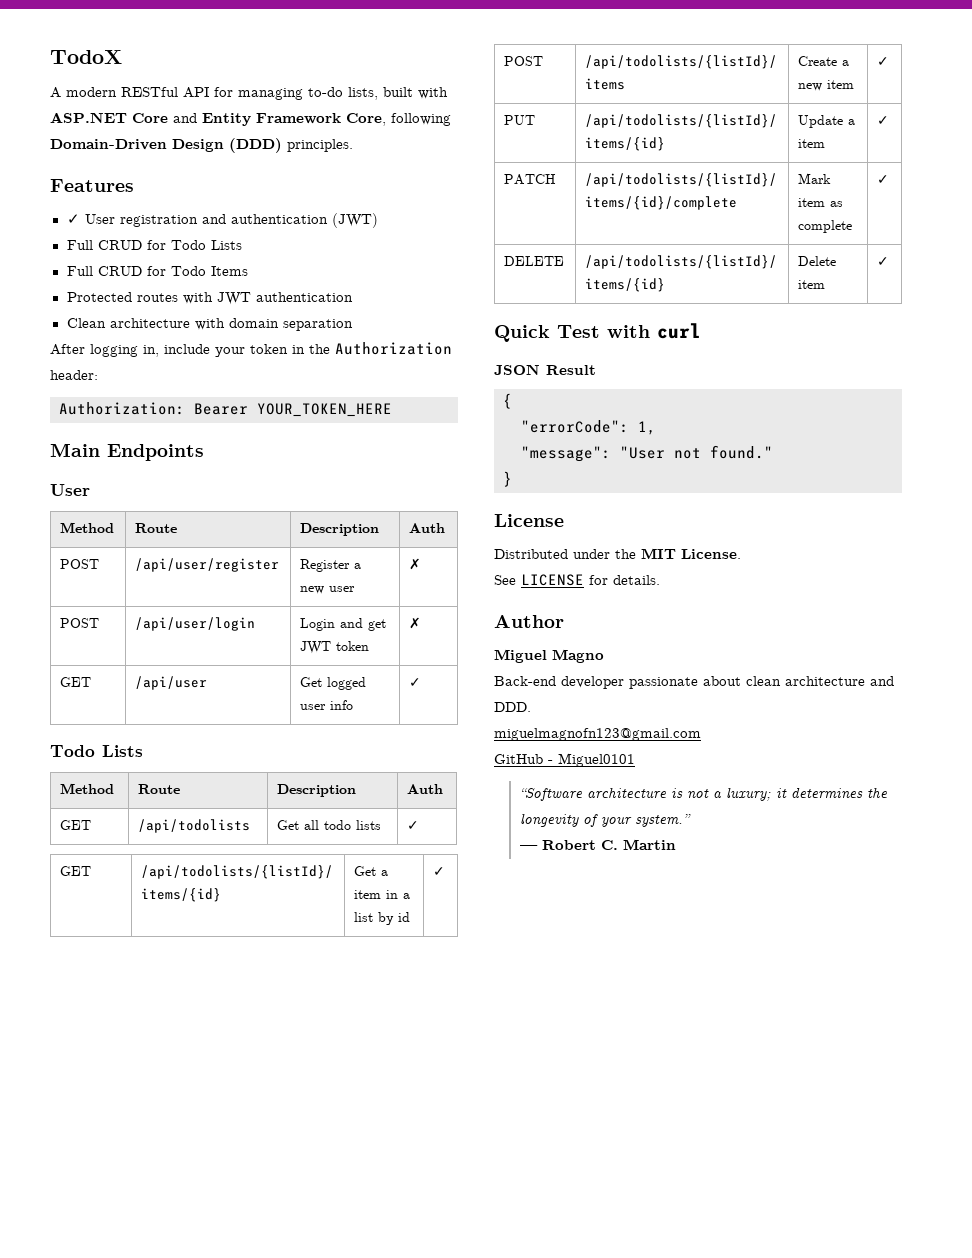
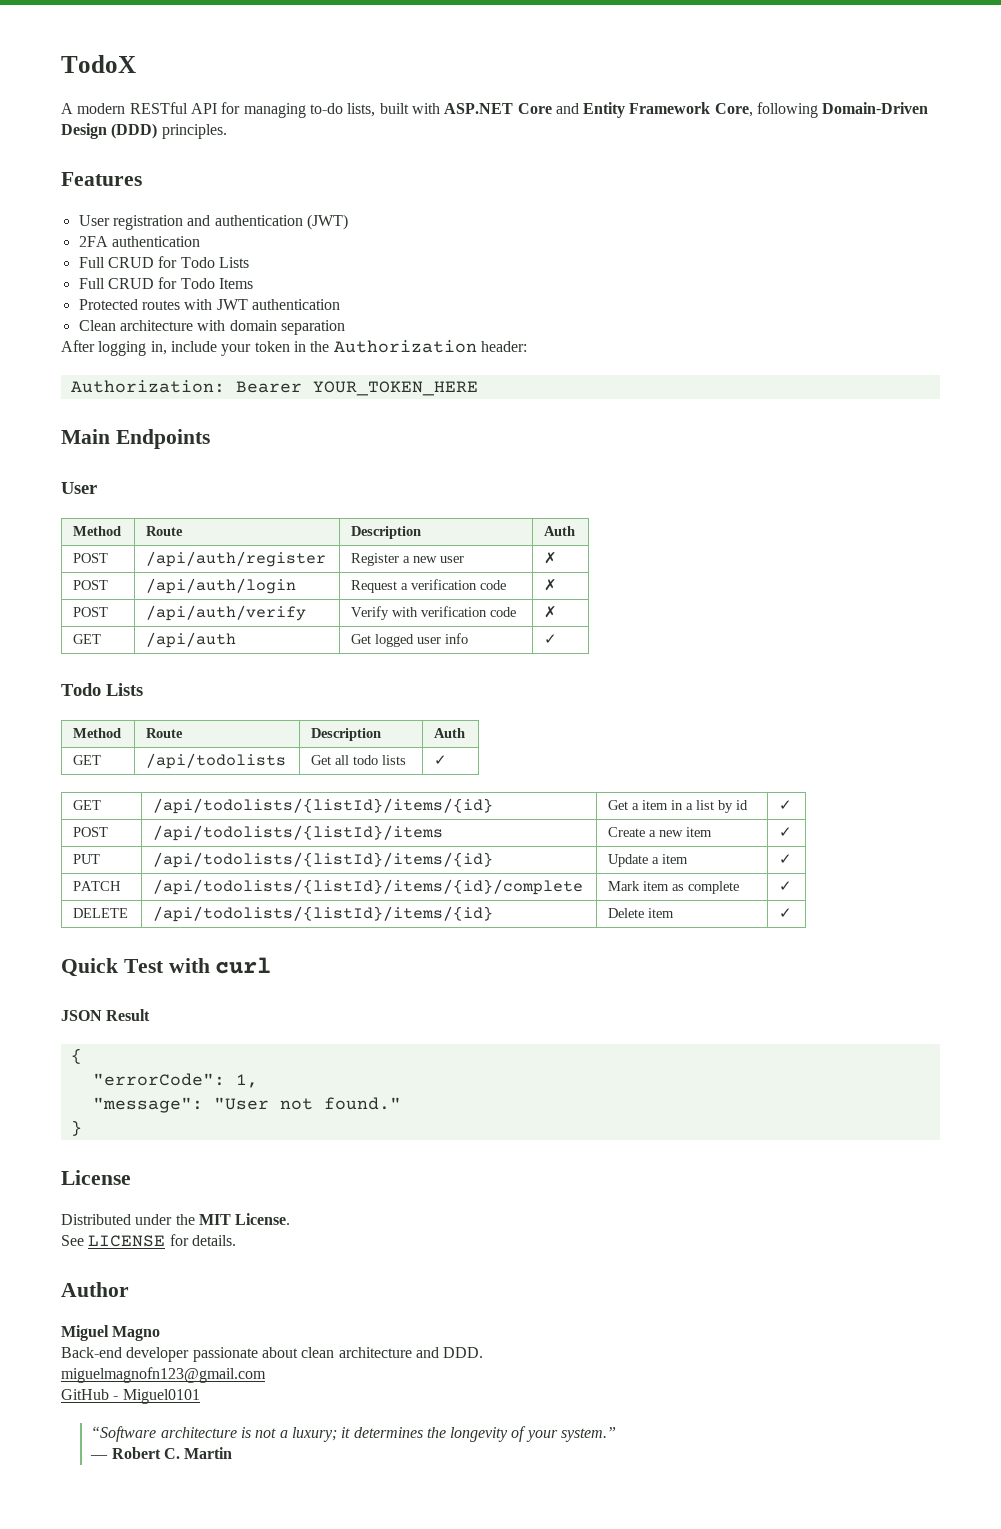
- ✓ User registration and authentication (JWT)
+ User registration and authentication (JWT)
+ 2FA authentication
- POST | /api/user/register | Register a new user | ✗
+ POST | /api/auth/register | Register a new user | ✗
- POST | /api/user/login | Login and get JWT token | ✗
+ POST | /api/auth/login | Request a verification code | ✗
+ POST | /api/auth/verify | Verify with verification code | ✗
- GET | /api/user | Get logged user info | ✓
+ GET | /api/auth | Get logged user info | ✓

